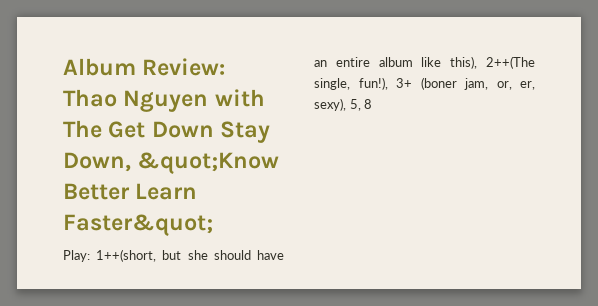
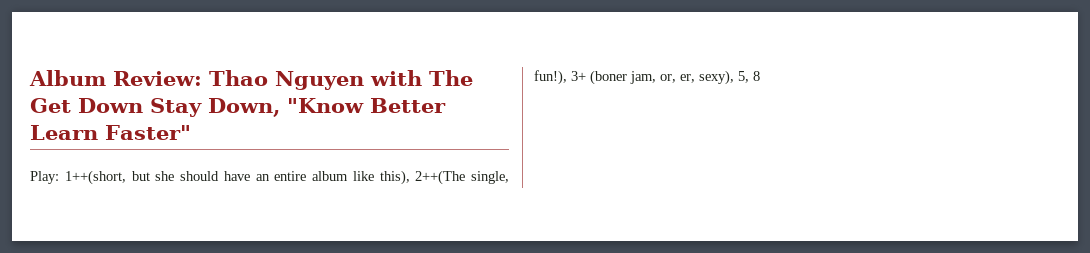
- Album Review: Thao Nguyen with The Get Down Stay Down, &quot;Know Better Learn Faster&quot;
+ Album Review: Thao Nguyen with The Get Down Stay Down, "Know Better Learn Faster"

